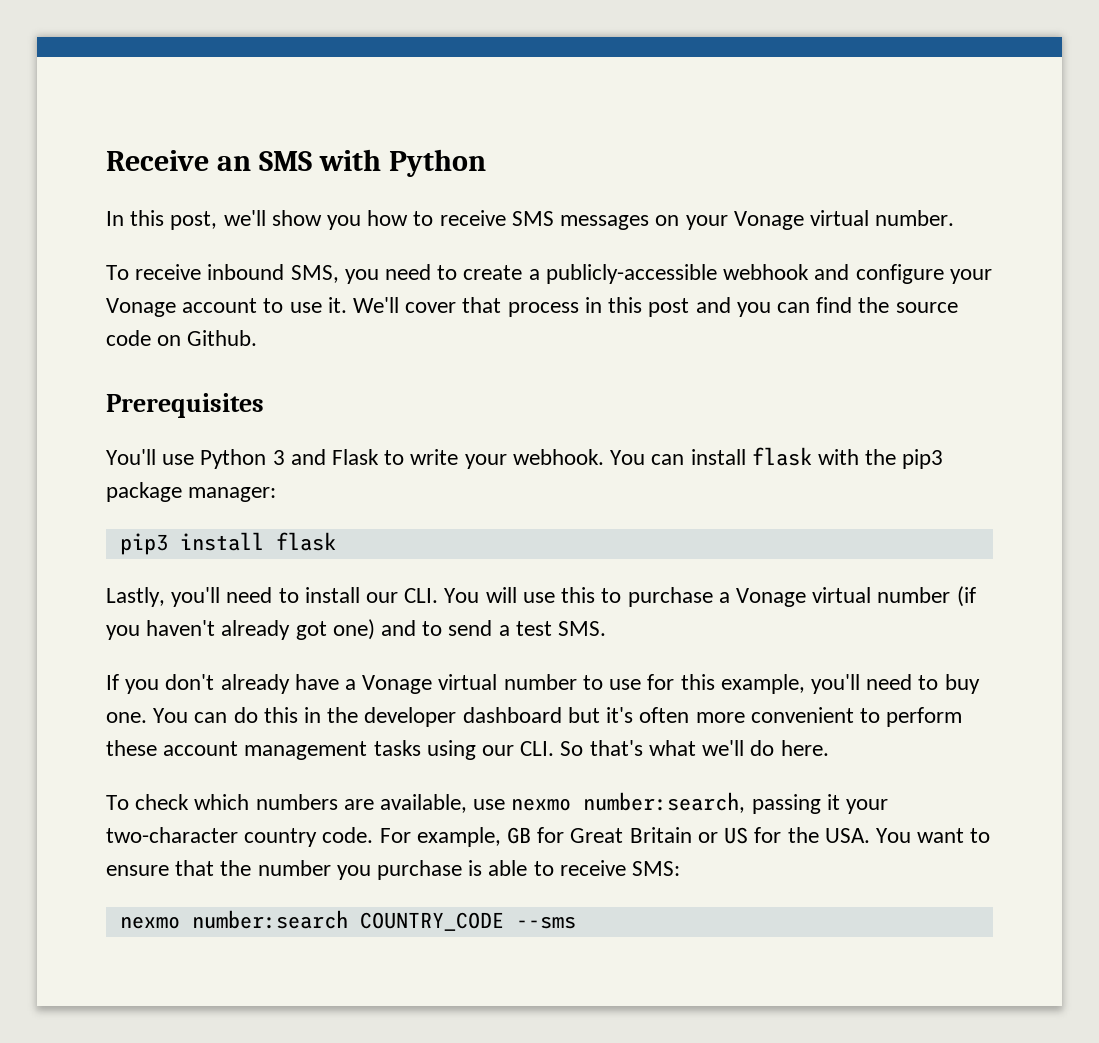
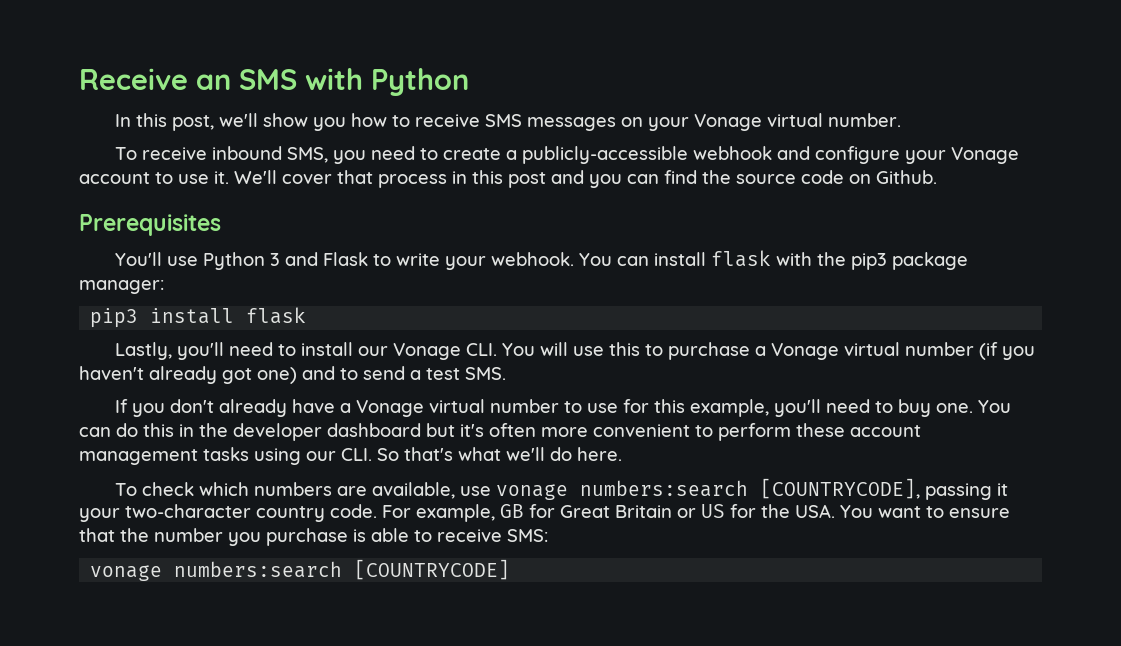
- Lastly, you'll need to install our CLI. You will use this to purchase a Vonage virtual number (if you haven't already got one) and to send a test SMS.
+ Lastly, you'll need to install our Vonage CLI. You will use this to purchase a Vonage virtual number (if you haven't already got one) and to send a test SMS.
- To check which numbers are available, use nexmo number:search, passing it your two-character country code.
+ To check which numbers are available, use vonage numbers:search [COUNTRYCODE], passing it your two-character country code.
- nexmo number:search COUNTRY_CODE --sms
+ vonage numbers:search [COUNTRYCODE]

